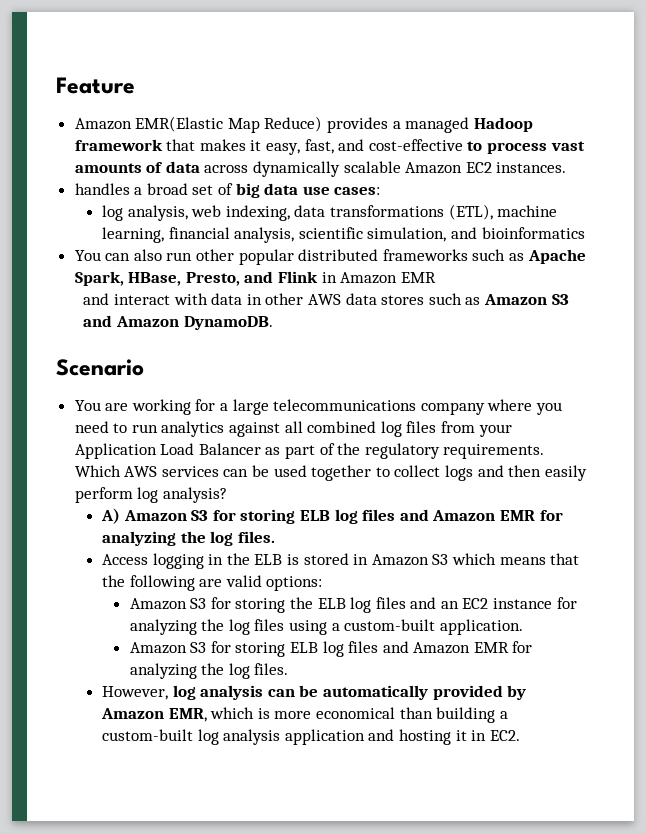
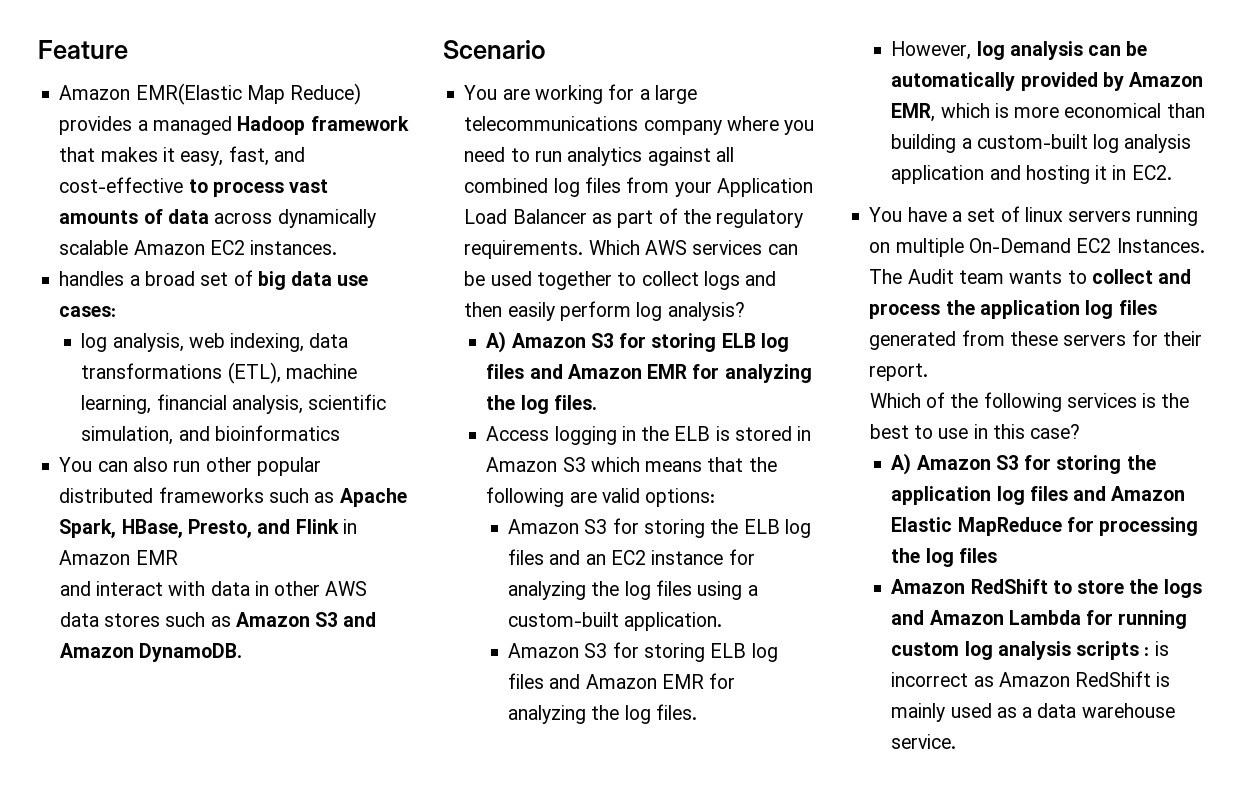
+ You have a set of linux servers running on multiple On-Demand EC2 Instances. The Audit team wants to collect and process the application log files generated from these servers for their report.
+ Which of the following services is the best to use in this case?
+ A) Amazon S3 for storing the application log files and Amazon Elastic MapReduce for processing the log files
+ Amazon RedShift to store the logs and Amazon Lambda for running custom log analysis scripts : is incorrect as Amazon RedShift is mainly used as a data warehouse service.

